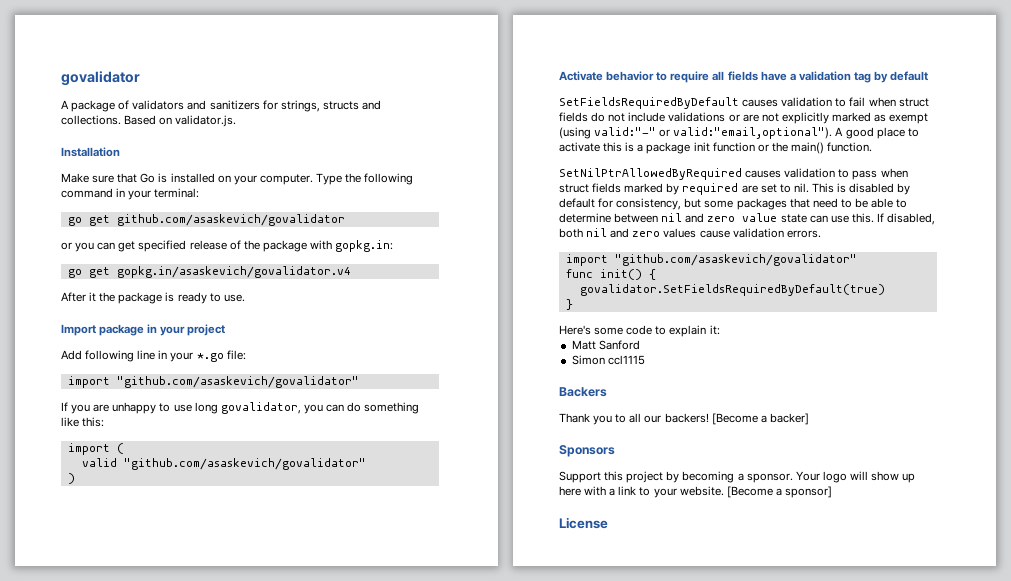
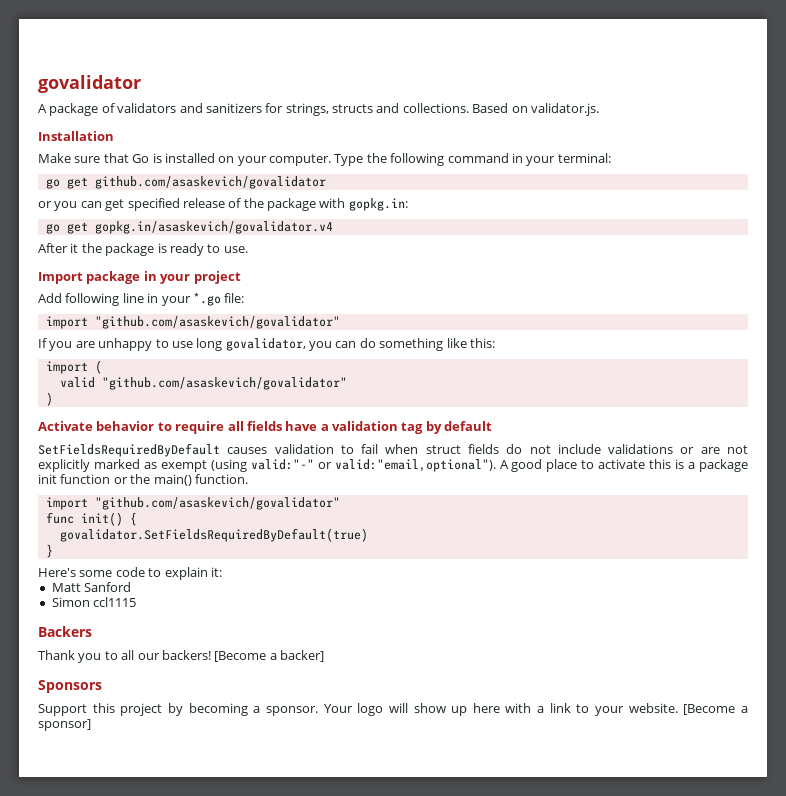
- SetNilPtrAllowedByRequired causes validation to pass when struct fields marked by required are set to nil. This is disabled by default for consistency, but some packages that need to be able to determine between nil and zero value state can use this. If disabled, both nil and zero values cause validation errors.
- License

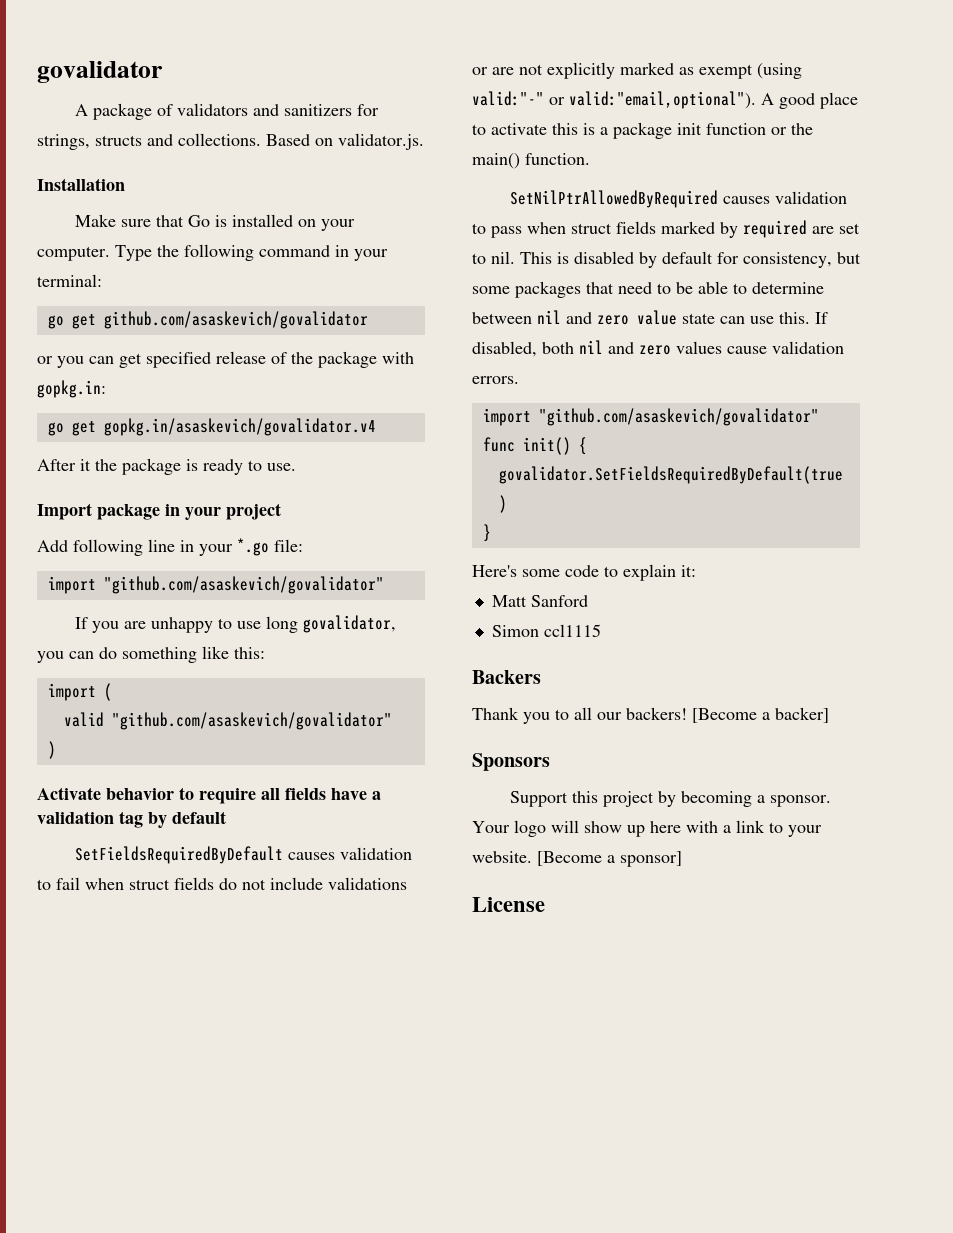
+ SetNilPtrAllowedByRequired causes validation to pass when struct fields marked by required are set to nil. This is disabled by default for consistency, but some packages that need to be able to determine between nil and zero value state can use this. If disabled, both nil and zero values cause validation errors.
+ License

